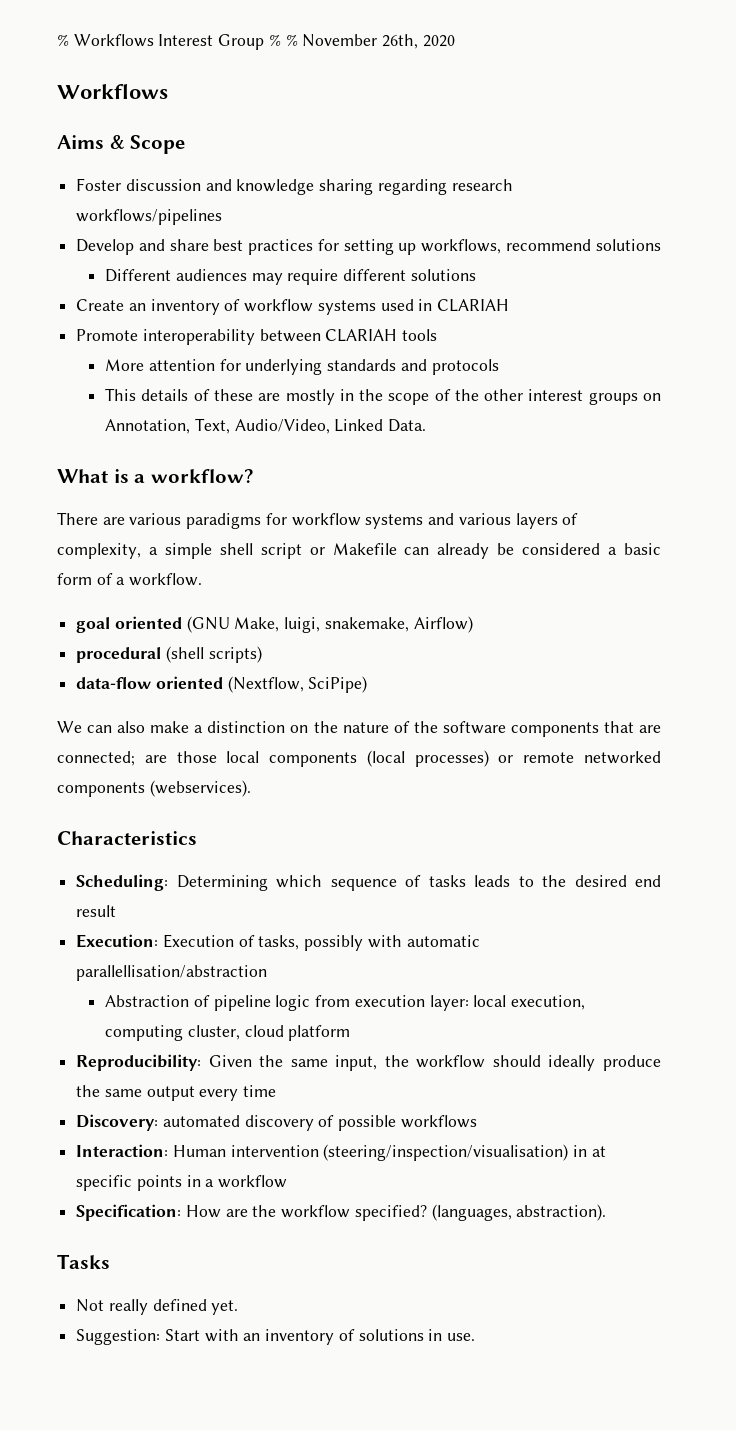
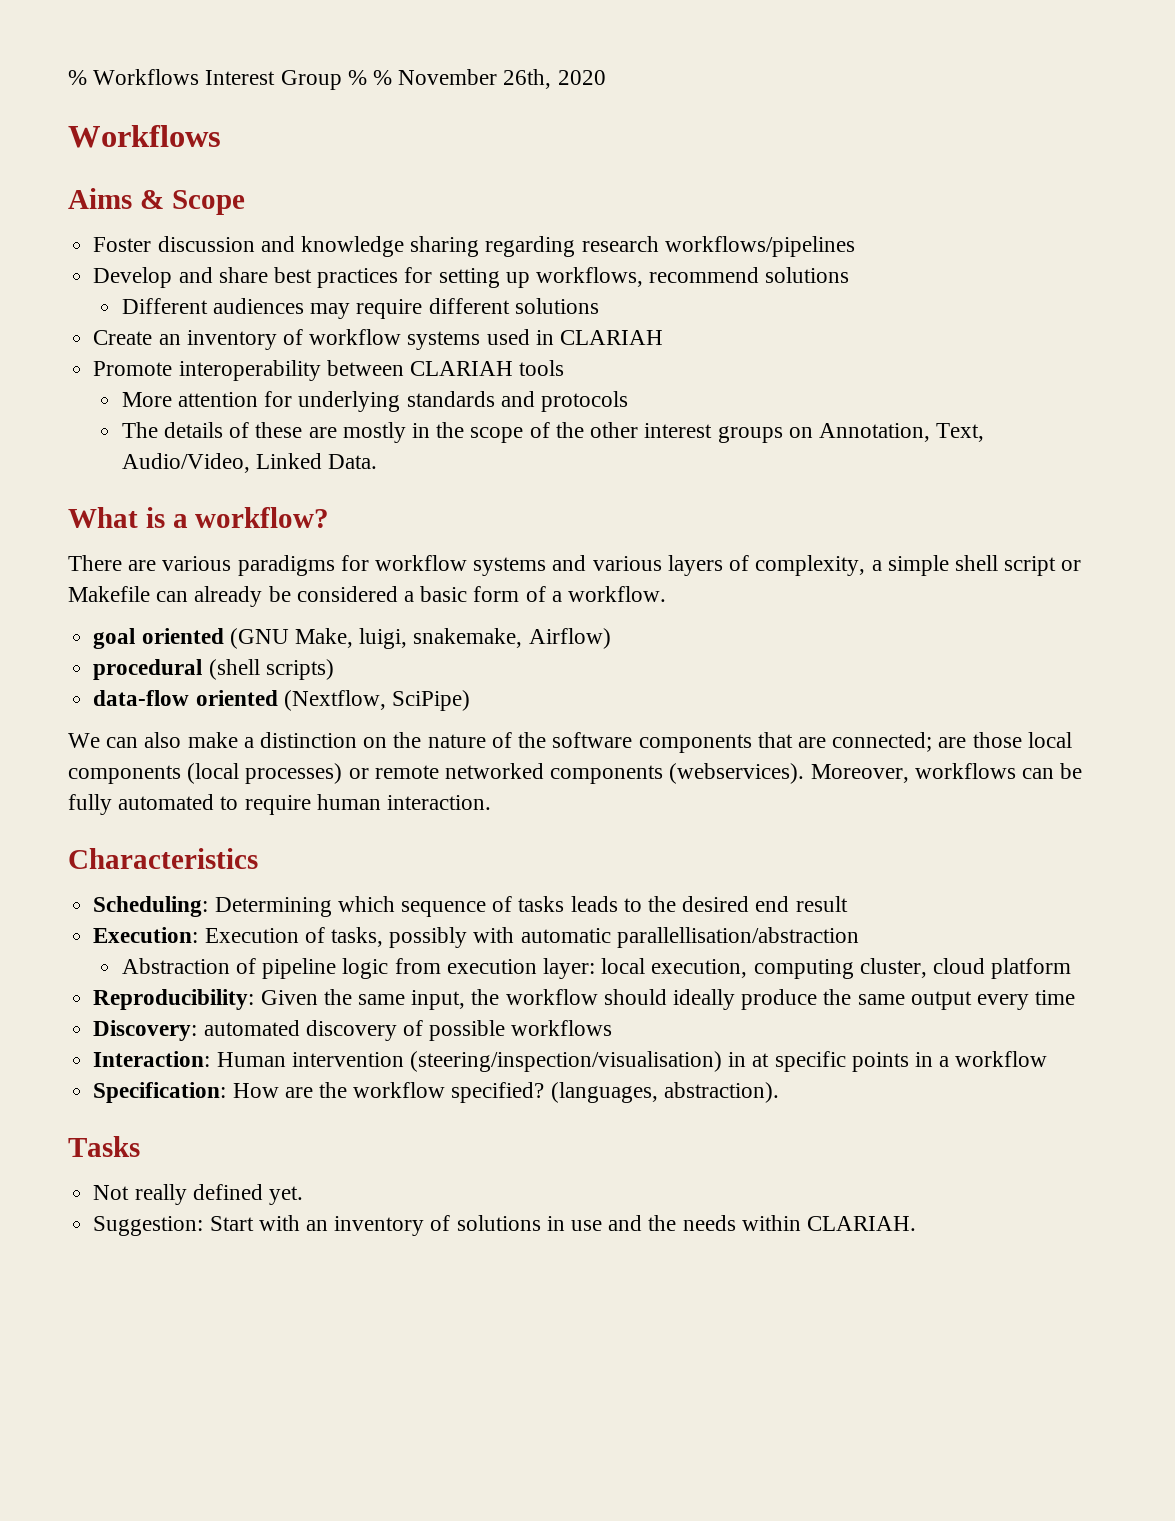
- This details of these are mostly in the scope of the other interest groups on Annotation, Text, Audio/Video, Linked Data.
+ The details of these are mostly in the scope of the other interest groups on Annotation, Text, Audio/Video, Linked Data.
+ Moreover, workflows can be fully automated to require human interaction.
- Suggestion: Start with an inventory of solutions in use.
+ Suggestion: Start with an inventory of solutions in use and the needs within CLARIAH.

